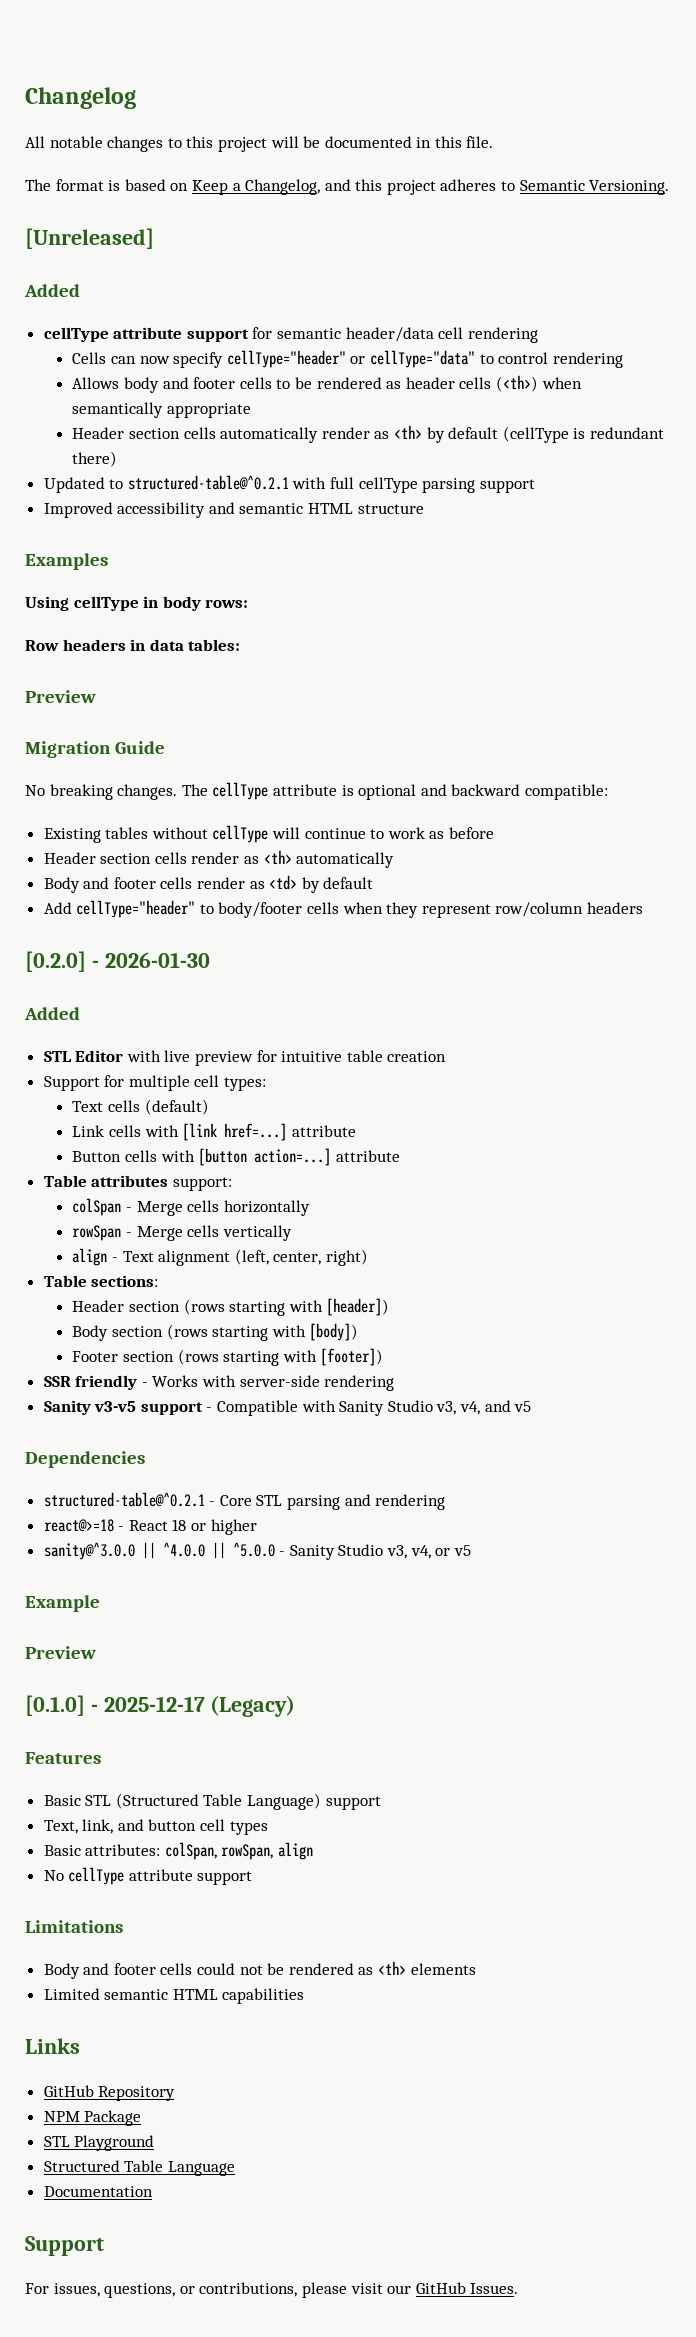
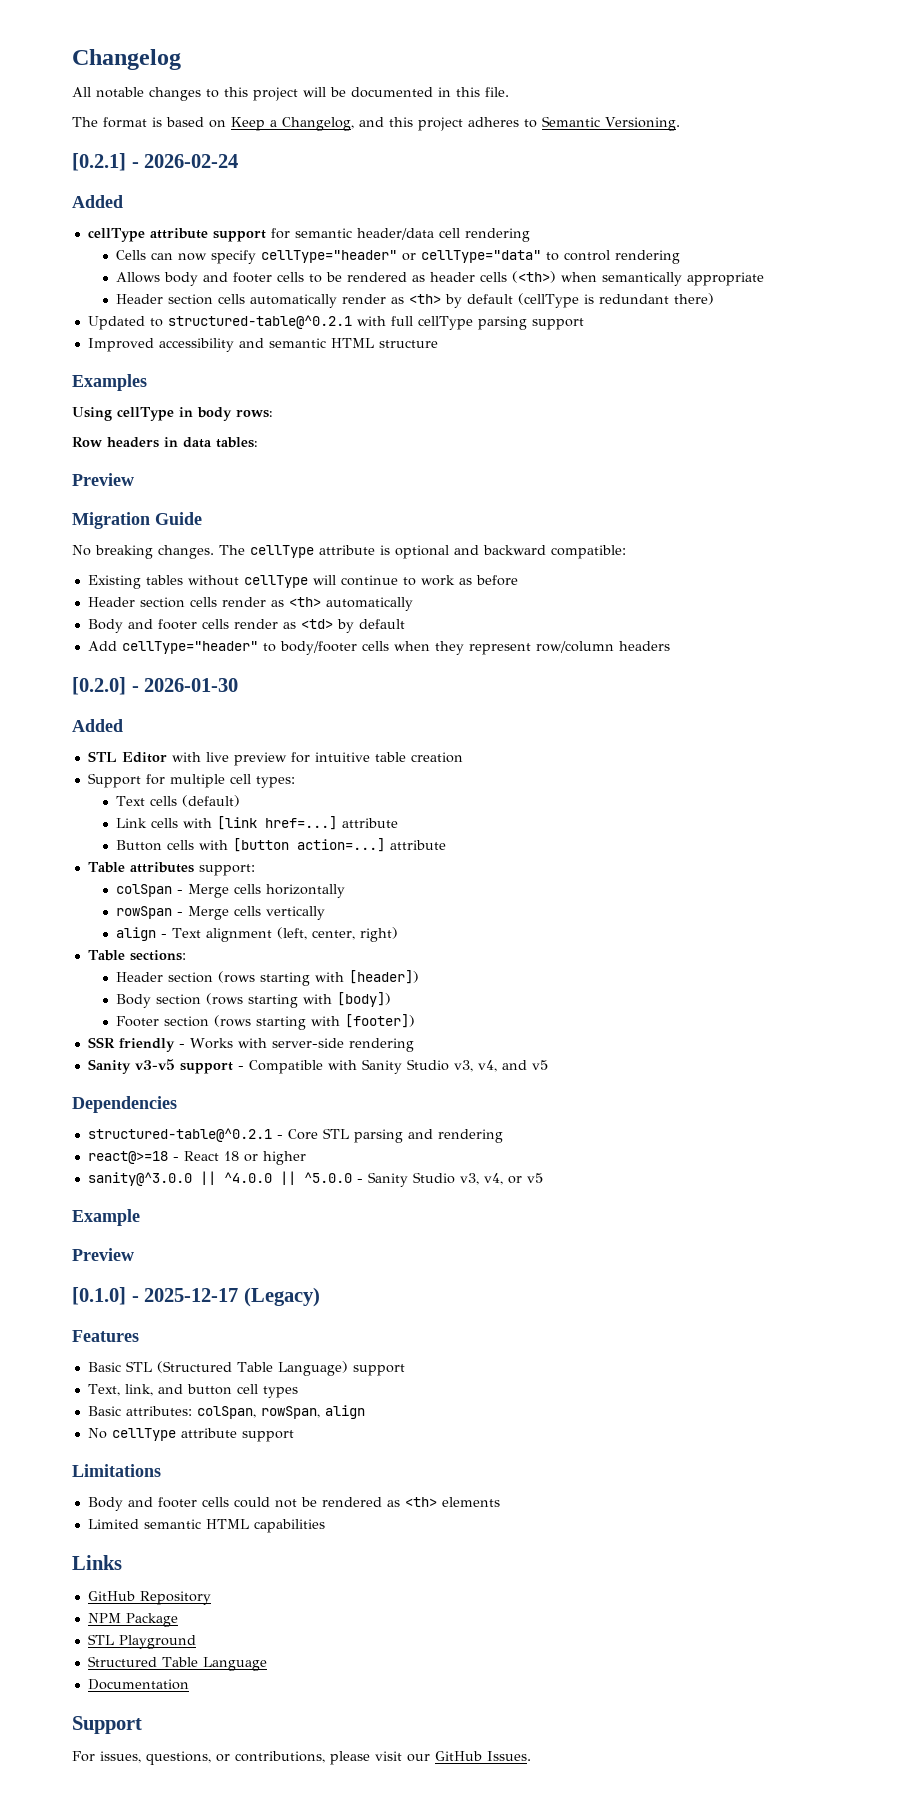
- [Unreleased]
+ [0.2.1] - 2026-02-24

